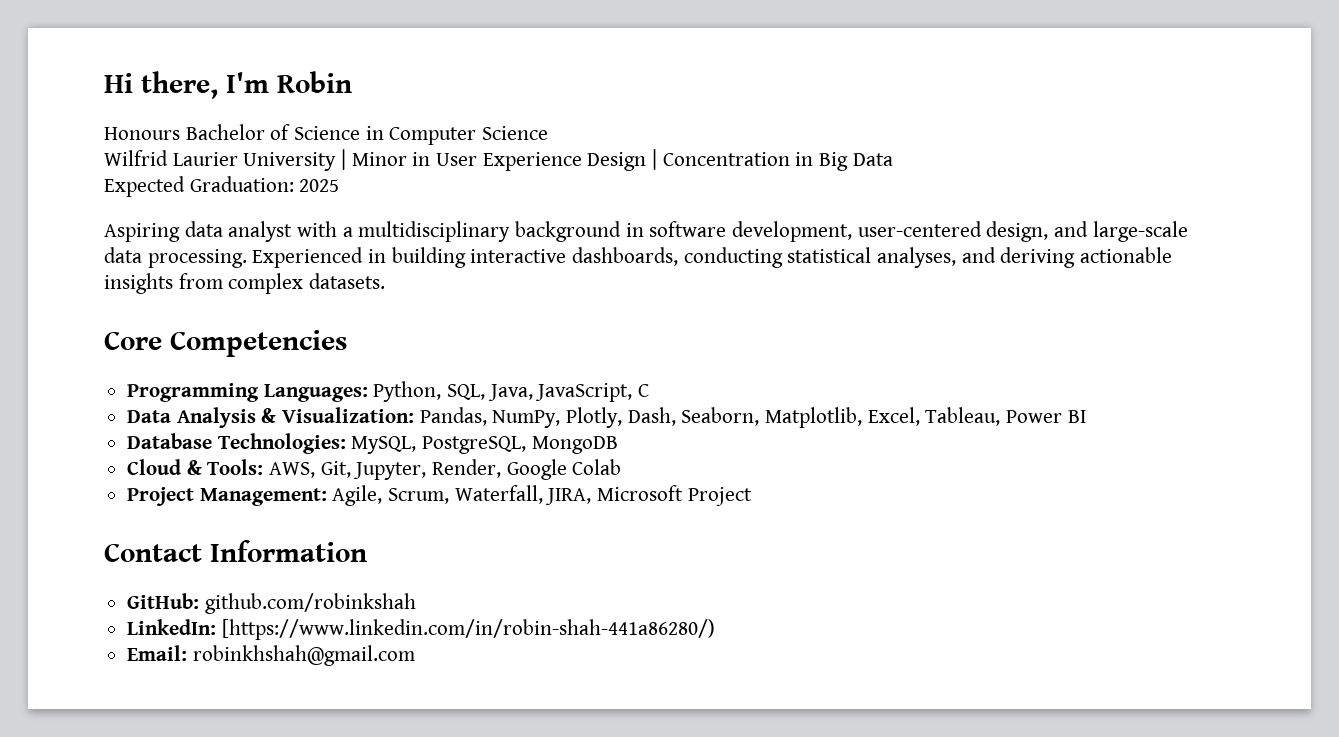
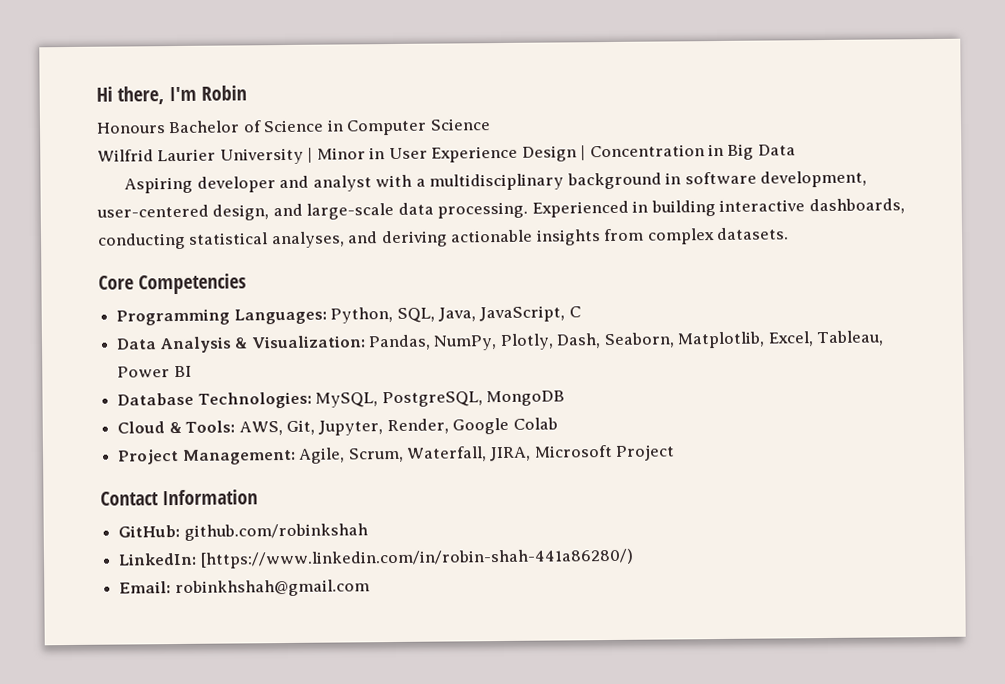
- Expected Graduation: 2025
- Aspiring data analyst with a multidisciplinary background in software development, user-centered design, and large-scale data processing.
+ Aspiring developer and analyst with a multidisciplinary background in software development, user-centered design, and large-scale data processing.

